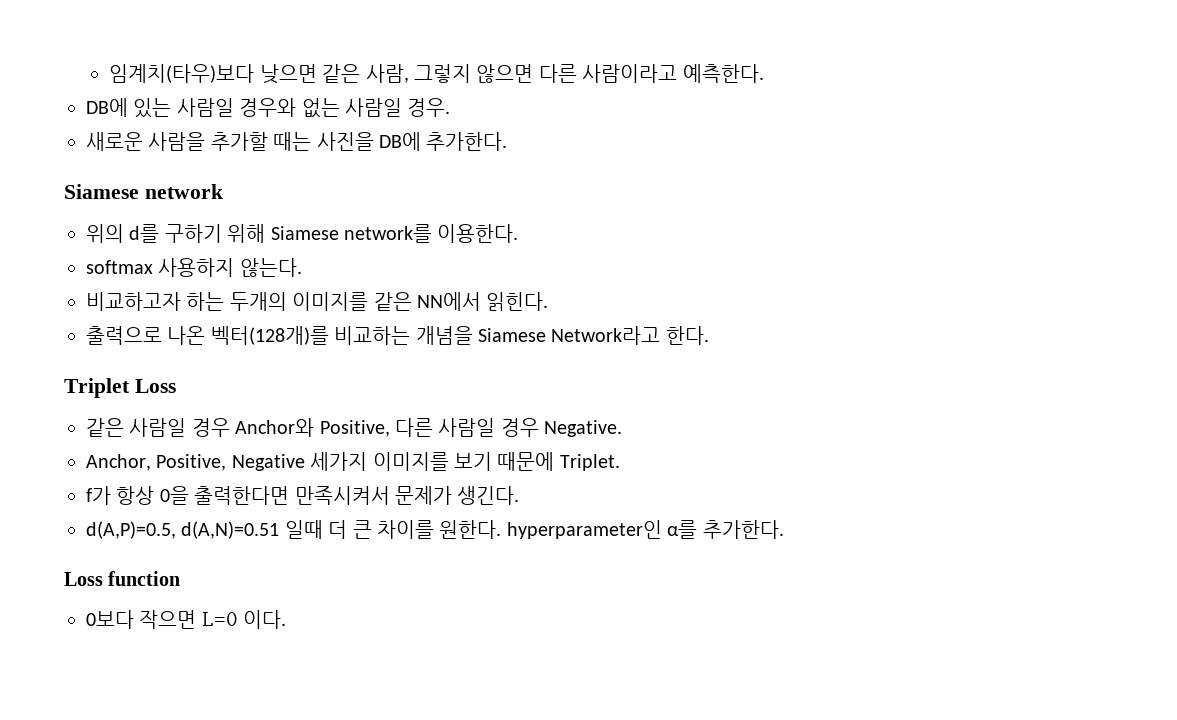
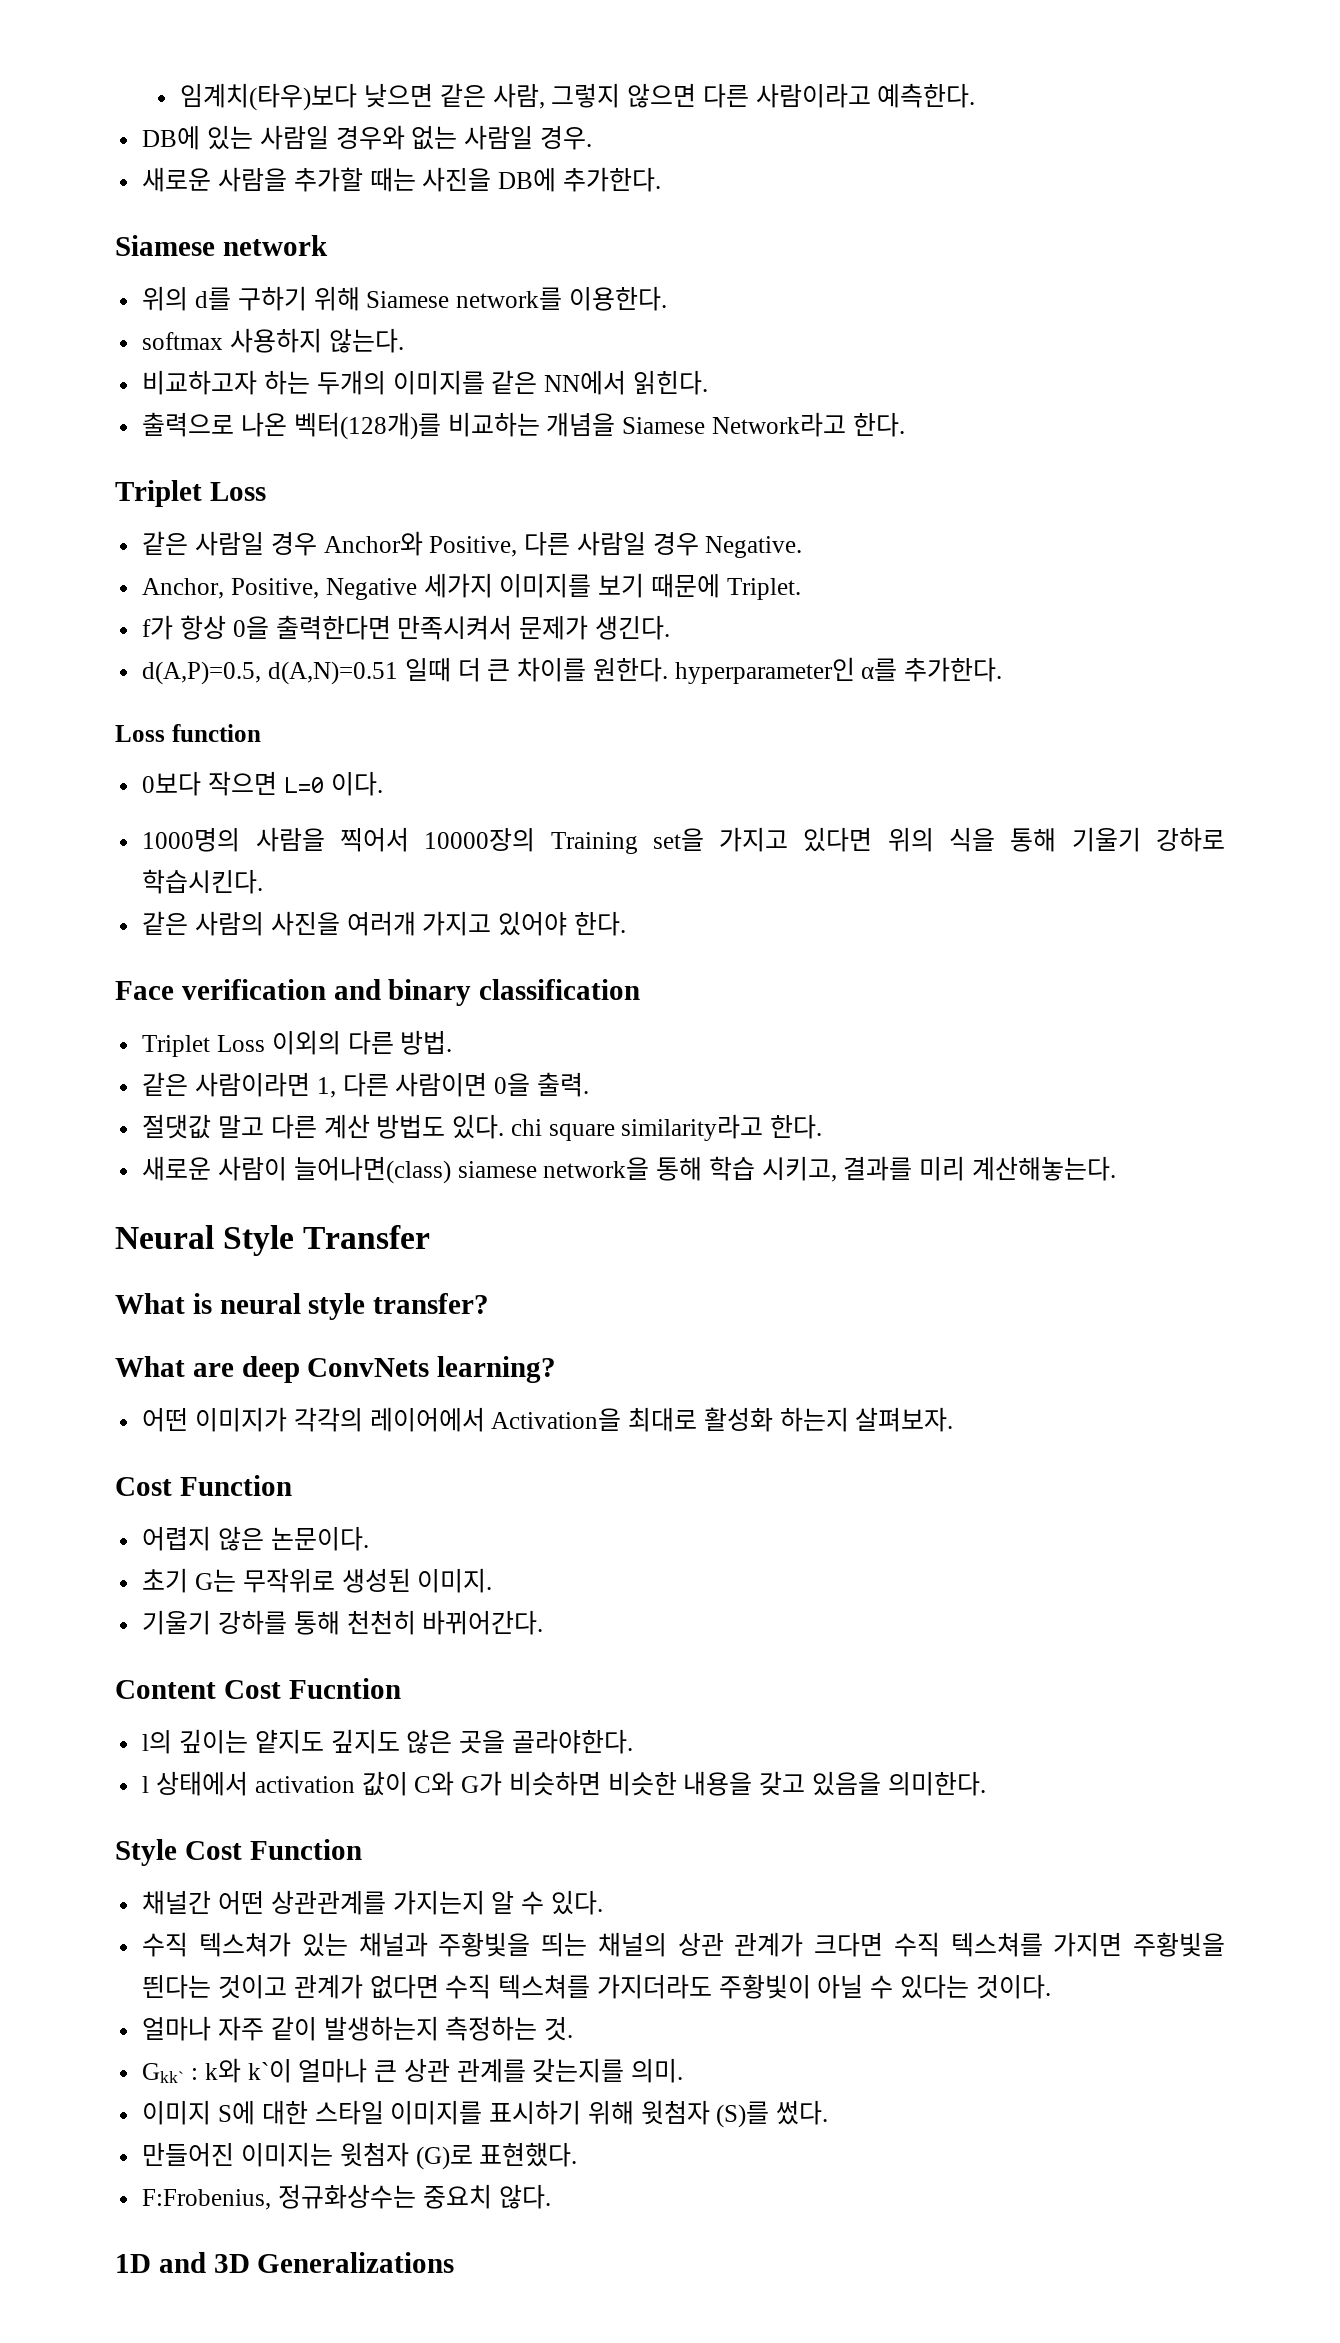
+ 1000명의 사람을 찍어서 10000장의 Training set을 가지고 있다면 위의 식을 통해 기울기 강하로 학습시킨다.
+ 같은 사람의 사진을 여러개 가지고 있어야 한다.
+ Face verification and binary classification
+ Triplet Loss 이외의 다른 방법.
+ 같은 사람이라면 1, 다른 사람이면 0을 출력.
+ 절댓값 말고 다른 계산 방법도 있다. chi square similarity라고 한다.
+ 새로운 사람이 늘어나면(class) siamese network을 통해 학습 시키고, 결과를 미리 계산해놓는다.
+ Neural Style Transfer
+ What is neural style transfer?
+ What are deep ConvNets learning?
+ 어떤 이미지가 각각의 레이어에서 Activation을 최대로 활성화 하는지 살펴보자.
+ Cost Function
+ 어렵지 않은 논문이다.
+ 초기 G는 무작위로 생성된 이미지.
+ 기울기 강하를 통해 천천히 바뀌어간다.
+ Content Cost Fucntion
+ l의 깊이는 얕지도 깊지도 않은 곳을 골라야한다.
+ l 상태에서 activation 값이 C와 G가 비슷하면 비슷한 내용을 갖고 있음을 의미한다.
+ Style Cost Function
+ 채널간 어떤 상관관계를 가지는지 알 수 있다.
+ 수직 텍스쳐가 있는 채널과 주황빛을 띄는 채널의 상관 관계가 크다면 수직 텍스쳐를 가지면 주황빛을 띈다는 것이고 관계가 없다면 수직 텍스쳐를 가지더라도 주황빛이 아닐 수 있다는 것이다.
+ 얼마나 자주 같이 발생하는지 측정하는 것.
+ Gkk` : k와 k`이 얼마나 큰 상관 관계를 갖는지를 의미.
+ 이미지 S에 대한 스타일 이미지를 표시하기 위해 윗첨자 (S)를 썼다.
+ 만들어진 이미지는 윗첨자 (G)로 표현했다.
+ F:Frobenius, 정규화상수는 중요치 않다.
+ 1D and 3D Generalizations

